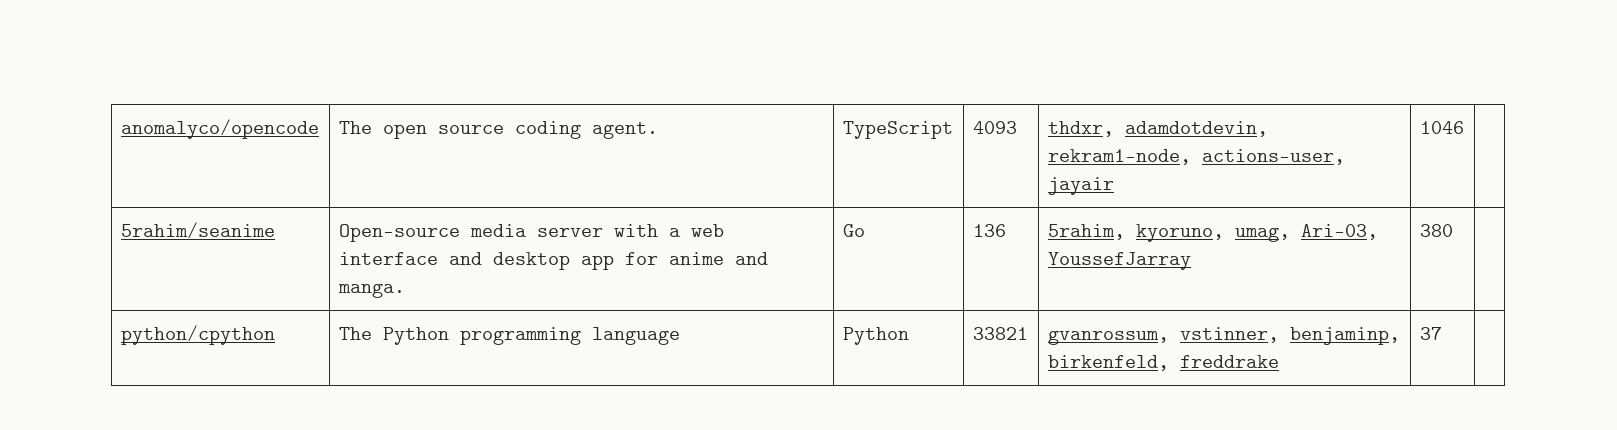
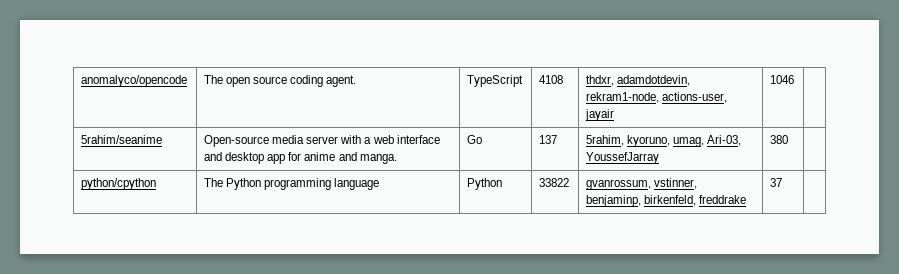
- anomalyco/opencode | The open source coding agent. | TypeScript | 4093 | thdxr, adamdotdevin, rekram1-node, actions-user, jayair | 1046 |
+ anomalyco/opencode | The open source coding agent. | TypeScript | 4108 | thdxr, adamdotdevin, rekram1-node, actions-user, jayair | 1046 |
- 5rahim/seanime | Open-source media server with a web interface and desktop app for anime and manga. | Go | 136 | 5rahim, kyoruno, umag, Ari-03, YoussefJarray | 380 |
+ 5rahim/seanime | Open-source media server with a web interface and desktop app for anime and manga. | Go | 137 | 5rahim, kyoruno, umag, Ari-03, YoussefJarray | 380 |
- python/cpython | The Python programming language | Python | 33821 | gvanrossum, vstinner, benjaminp, birkenfeld, freddrake | 37 |
+ python/cpython | The Python programming language | Python | 33822 | gvanrossum, vstinner, benjaminp, birkenfeld, freddrake | 37 |

